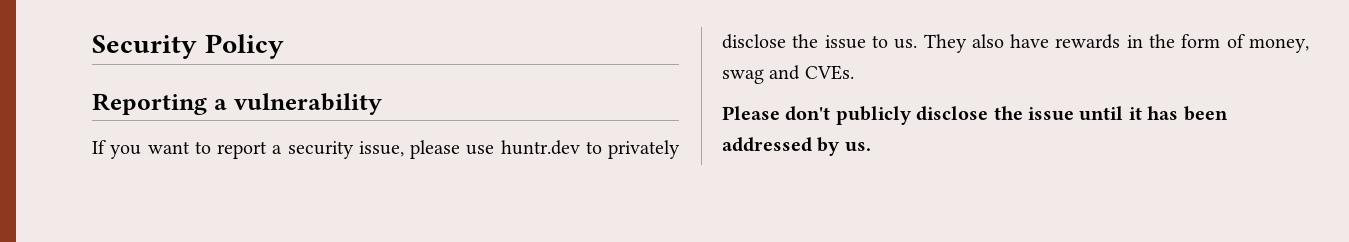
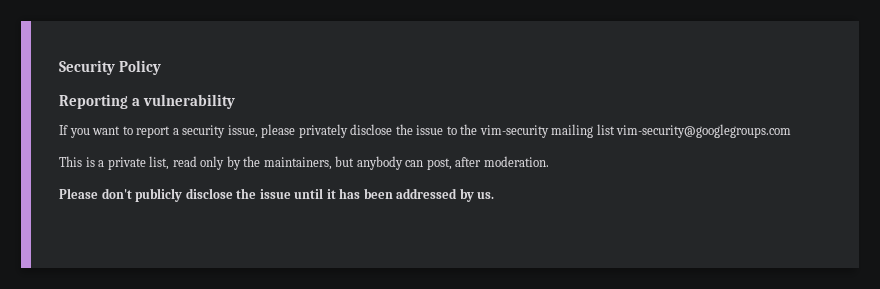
- If you want to report a security issue, please use huntr.dev to privately disclose the issue to us. They also have rewards in the form of money, swag and CVEs.
+ If you want to report a security issue, please privately disclose the issue to the vim-security mailing list vim-security@googlegroups.com
+ This is a private list, read only by the maintainers, but anybody can post, after moderation.

